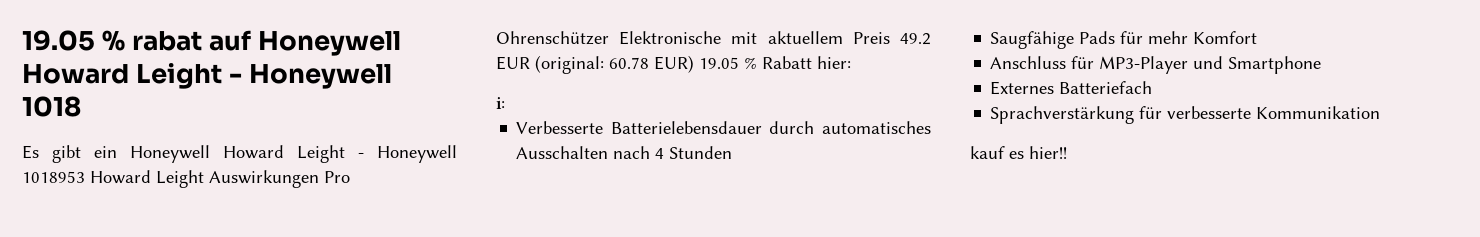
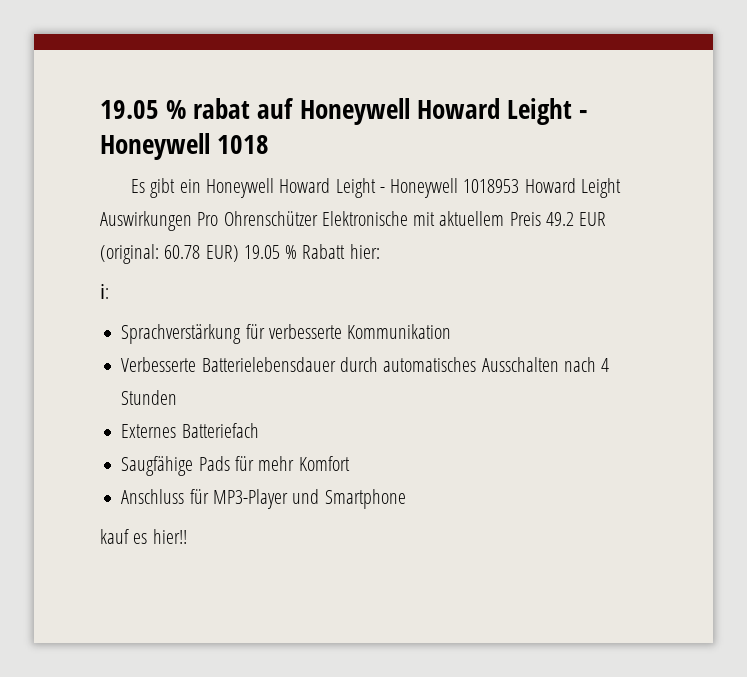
+ Sprachverstärkung für verbesserte Kommunikation
+ Externes Batteriefach
- Externes Batteriefach
- Sprachverstärkung für verbesserte Kommunikation

